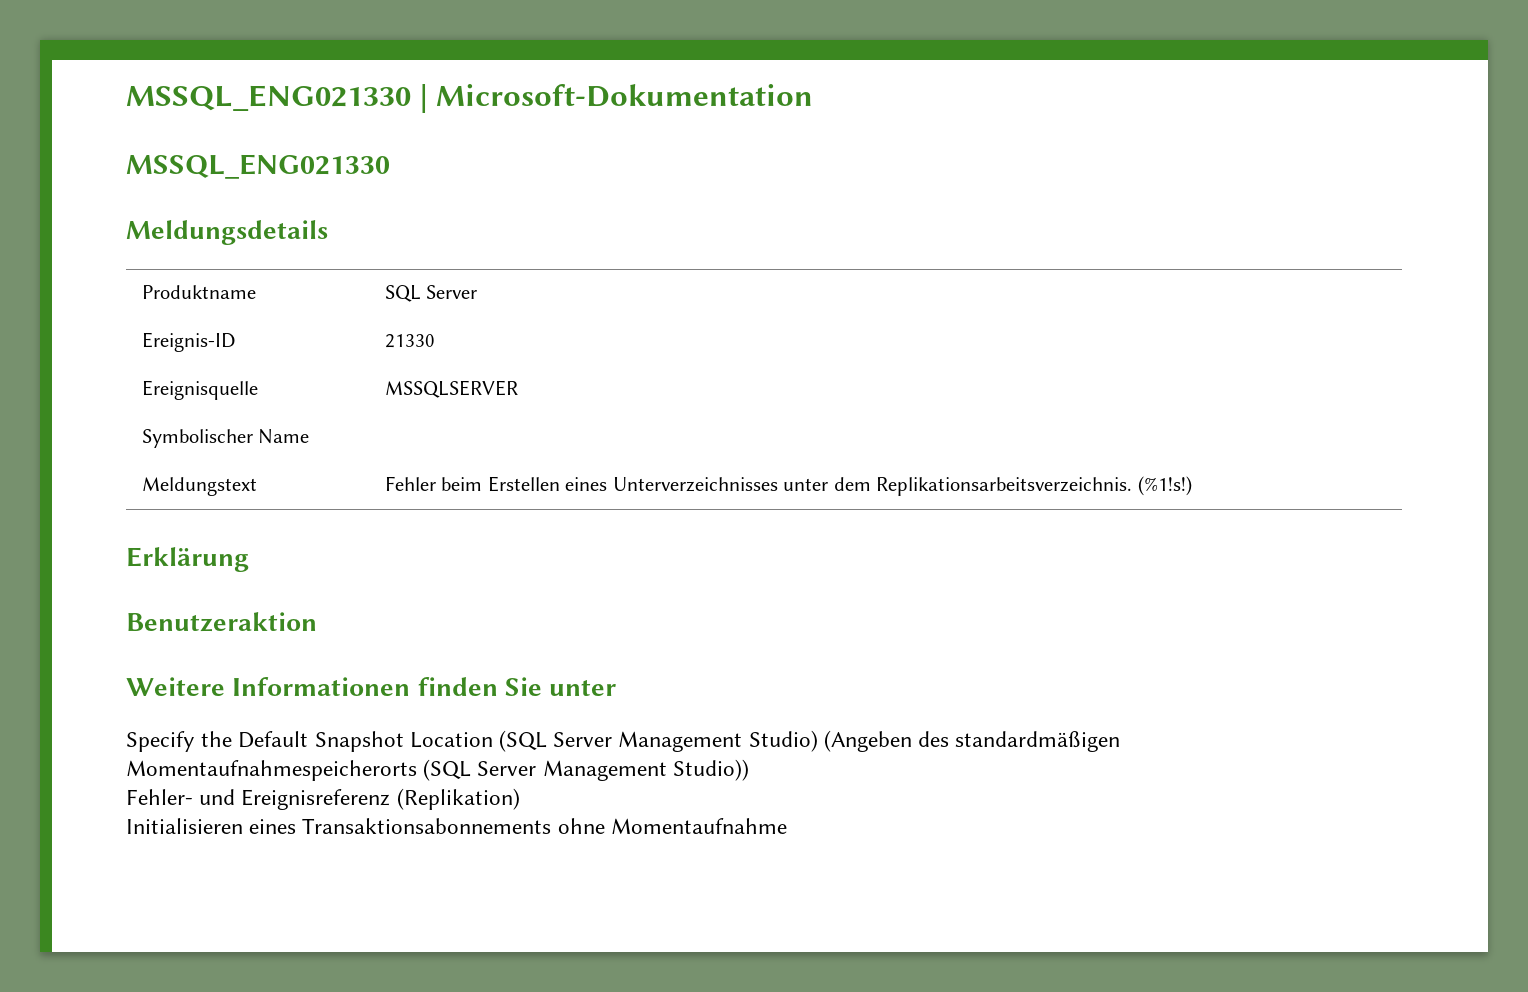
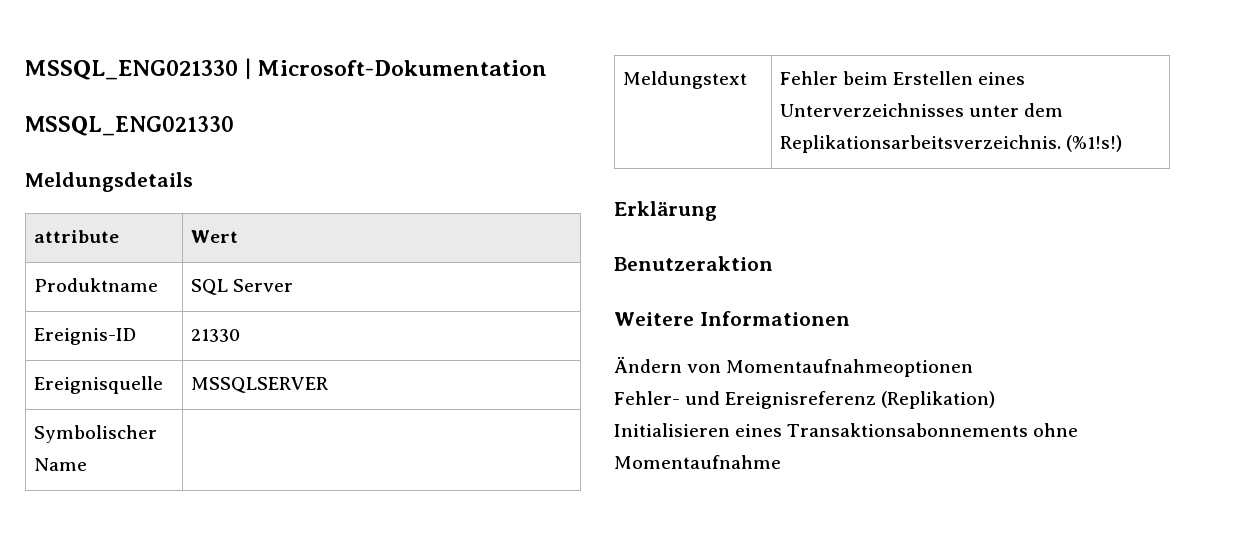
+ attribute | Wert
- Weitere Informationen finden Sie unter
- Specify the Default Snapshot Location (SQL Server Management Studio) (Angeben des standardmäßigen Momentaufnahmespeicherorts (SQL Server Management Studio))
+ Weitere Informationen
+ Ändern von Momentaufnahmeoptionen

